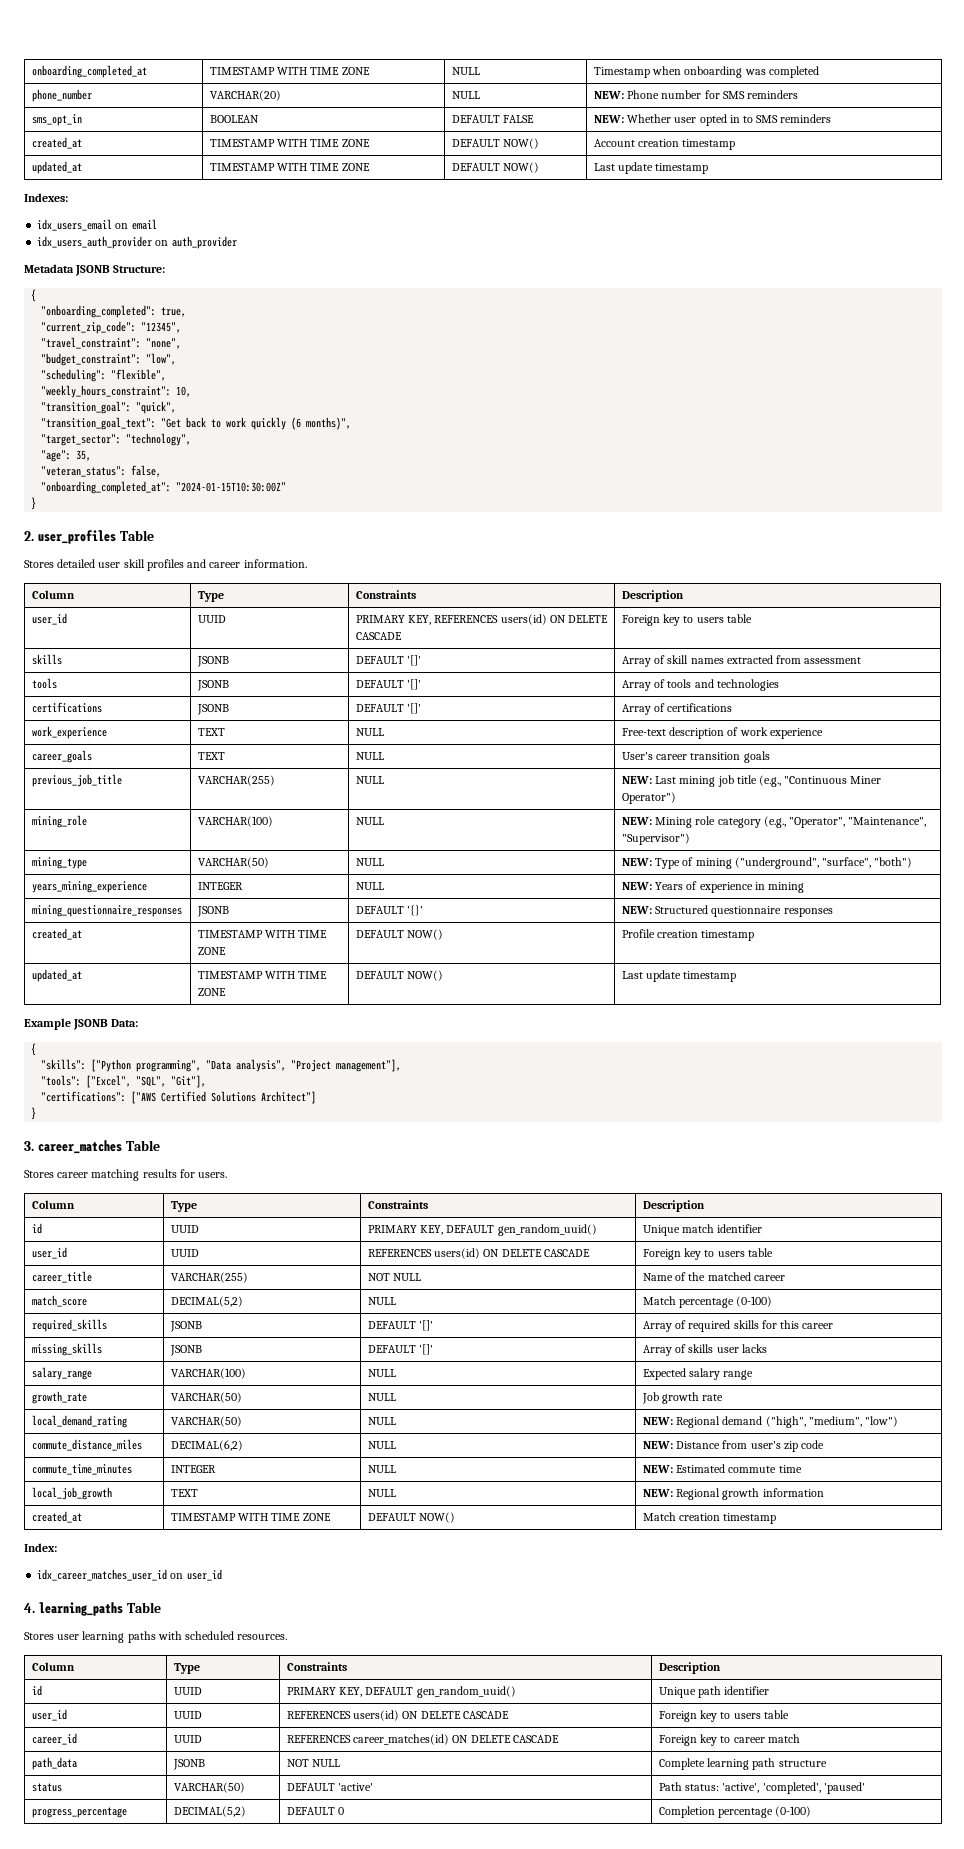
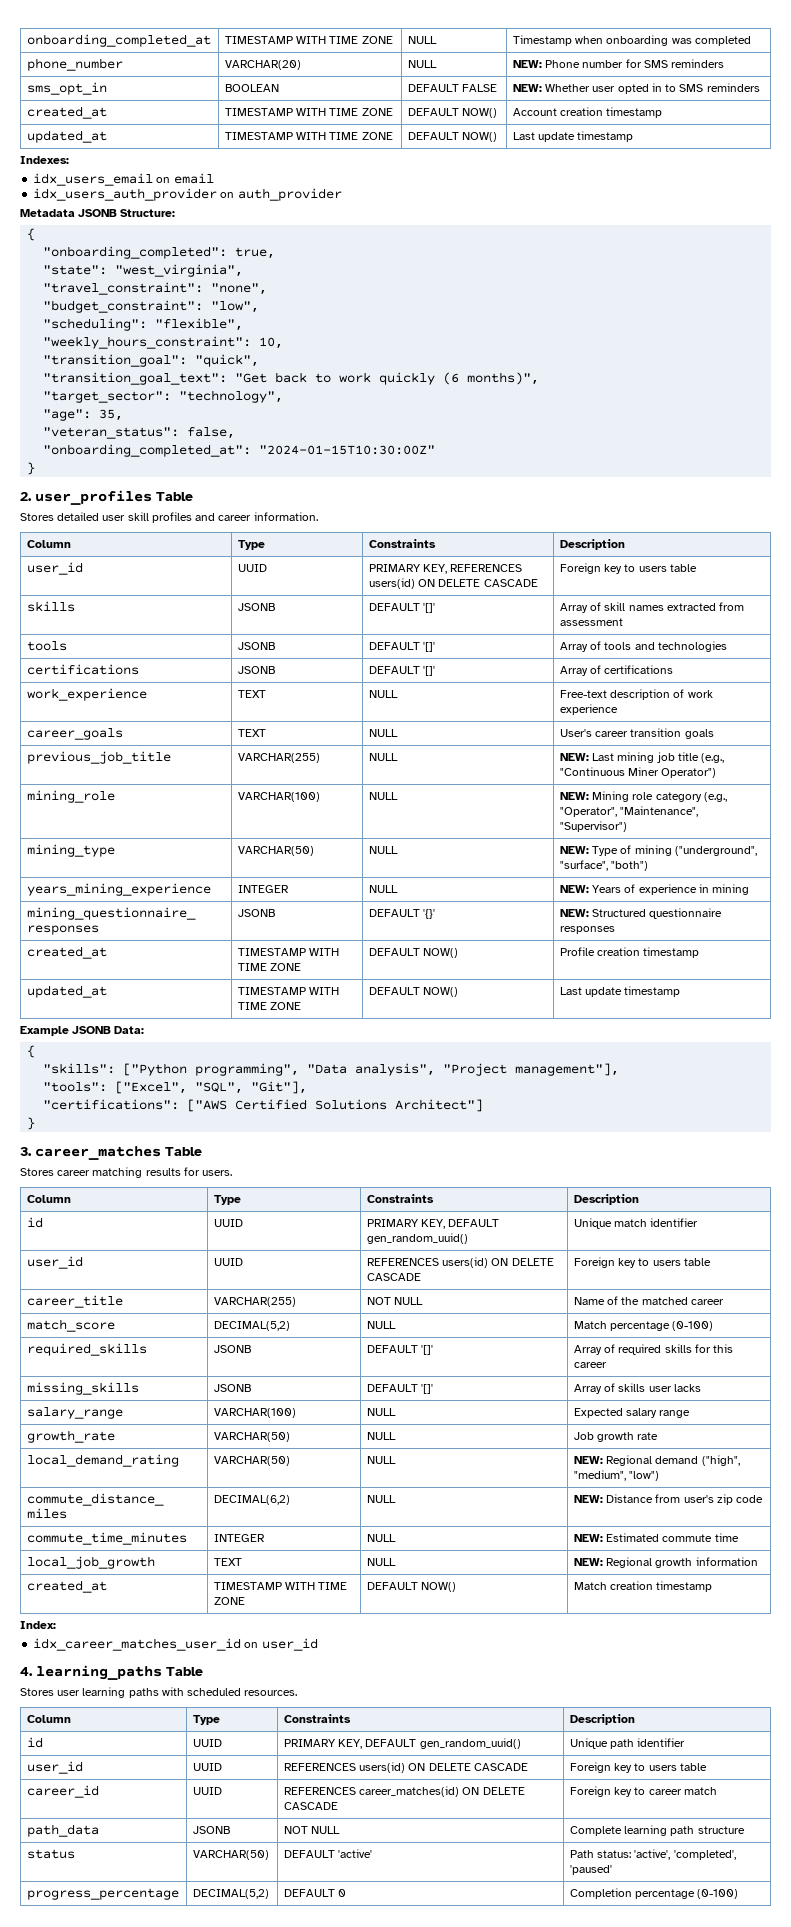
- "current_zip_code": "12345",
+ "state": "west_virginia",

